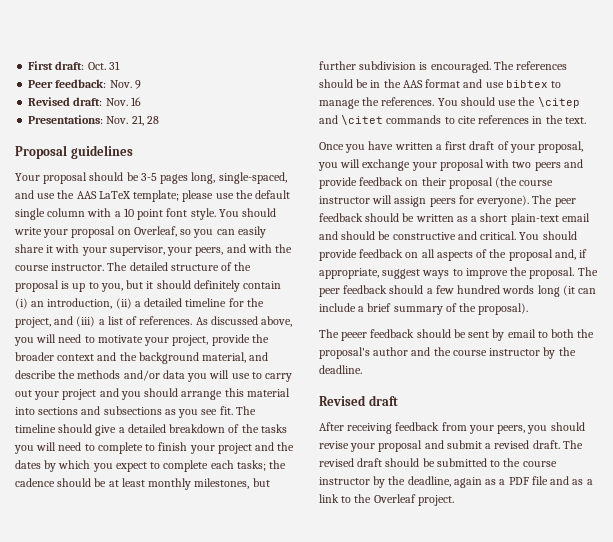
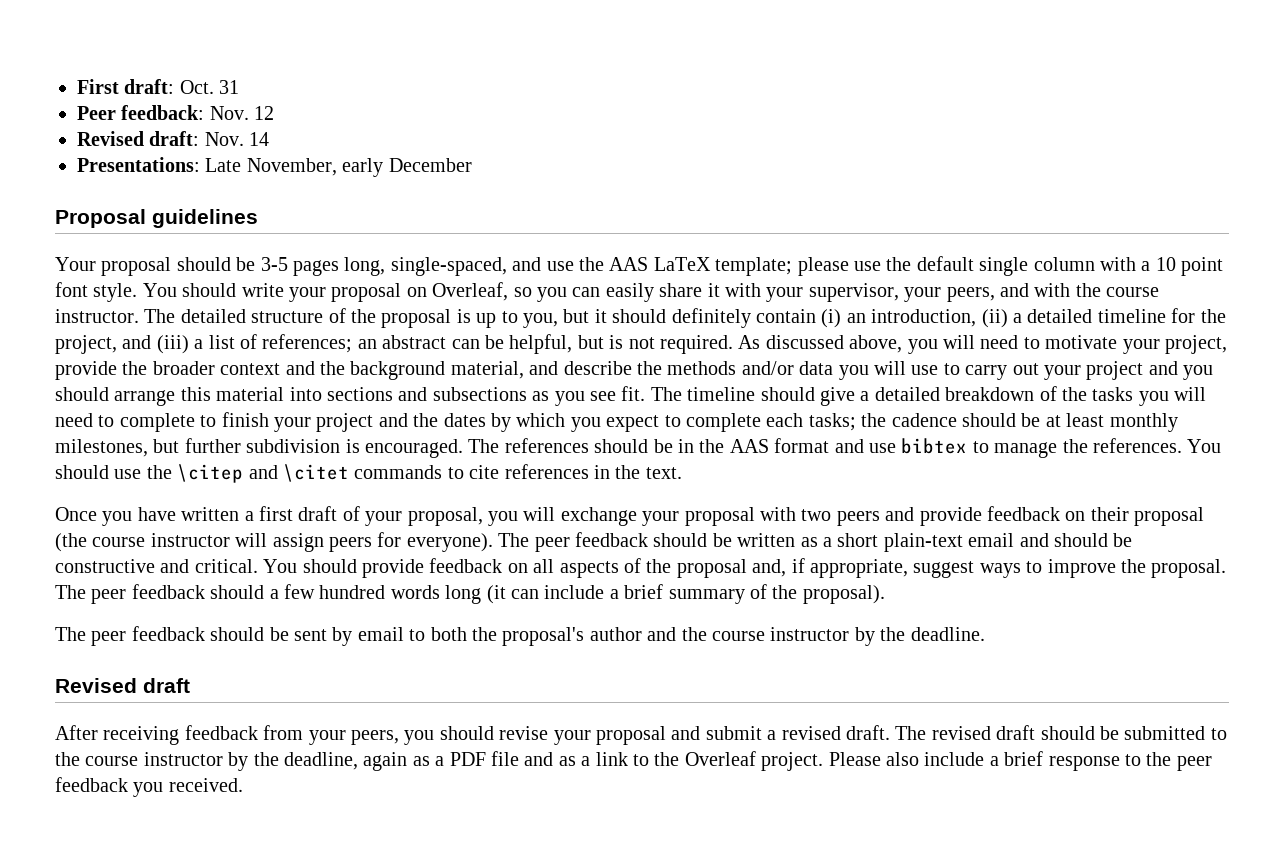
- Peer feedback: Nov. 9
+ Peer feedback: Nov. 12
- Revised draft: Nov. 16
+ Revised draft: Nov. 14
- Presentations: Nov. 21, 28
+ Presentations: Late November, early December
- The detailed structure of the proposal is up to you, but it should definitely contain (i) an introduction, (ii) a detailed timeline for the project, and (iii) a list of references.
+ The detailed structure of the proposal is up to you, but it should definitely contain (i) an introduction, (ii) a detailed timeline for the project, and (iii) a list of references; an abstract can be helpful, but is not required.
- The peeer feedback should be sent by email to both the proposal's author and the course instructor by the deadline.
+ The peer feedback should be sent by email to both the proposal's author and the course instructor by the deadline.
+ Please also include a brief response to the peer feedback you received.

